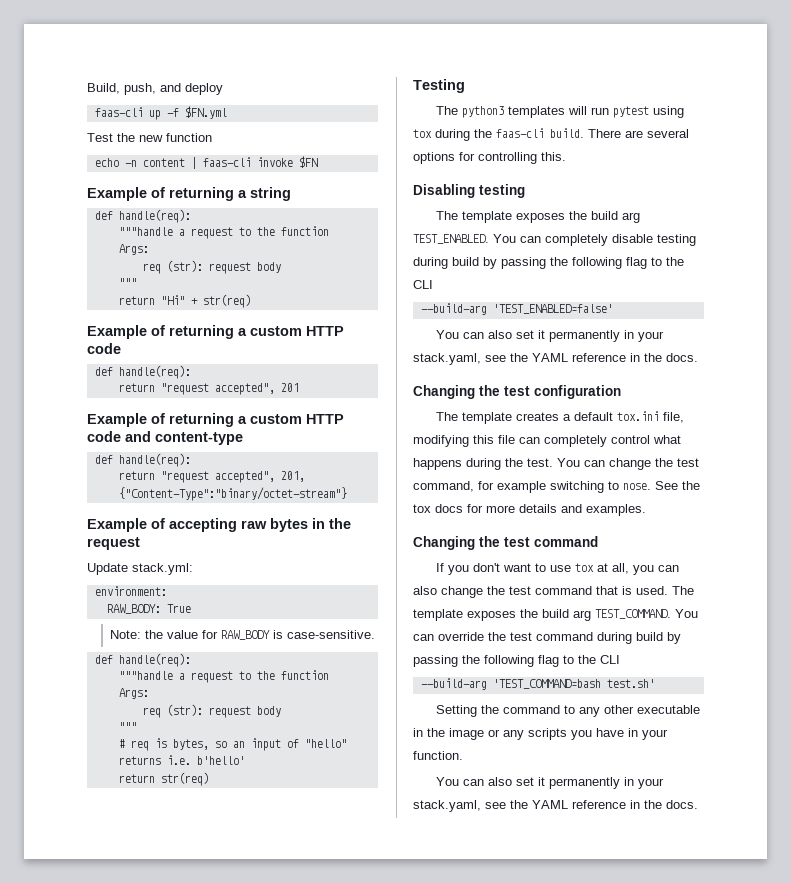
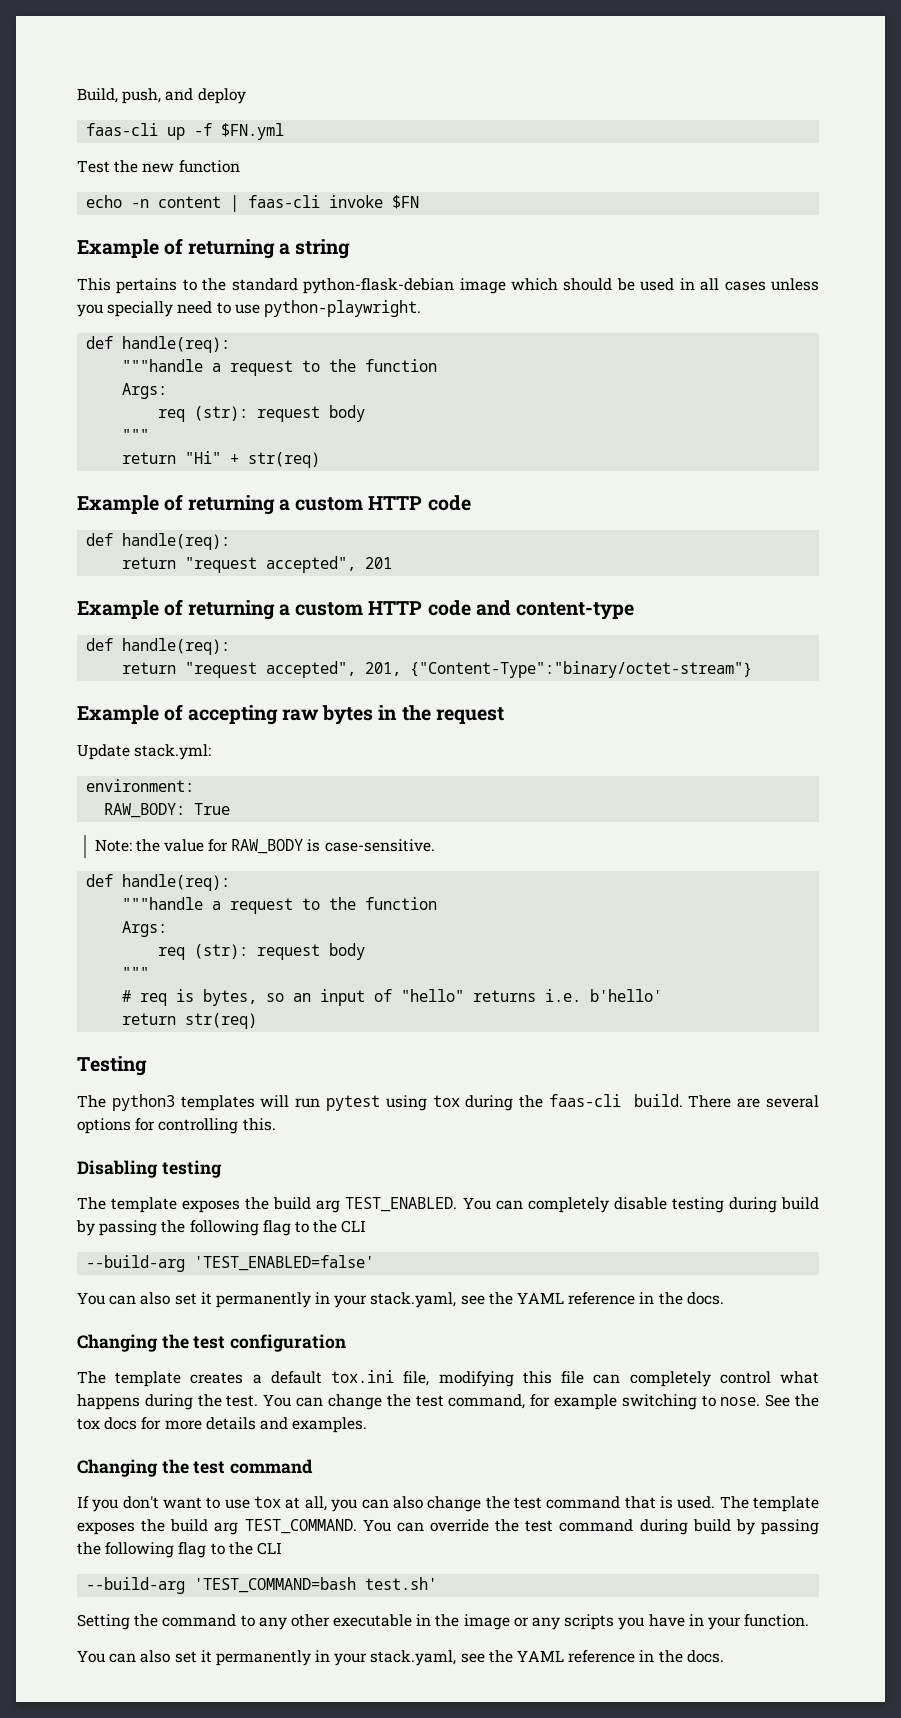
+ This pertains to the standard python-flask-debian image which should be used in all cases unless you specially need to use python-playwright.

